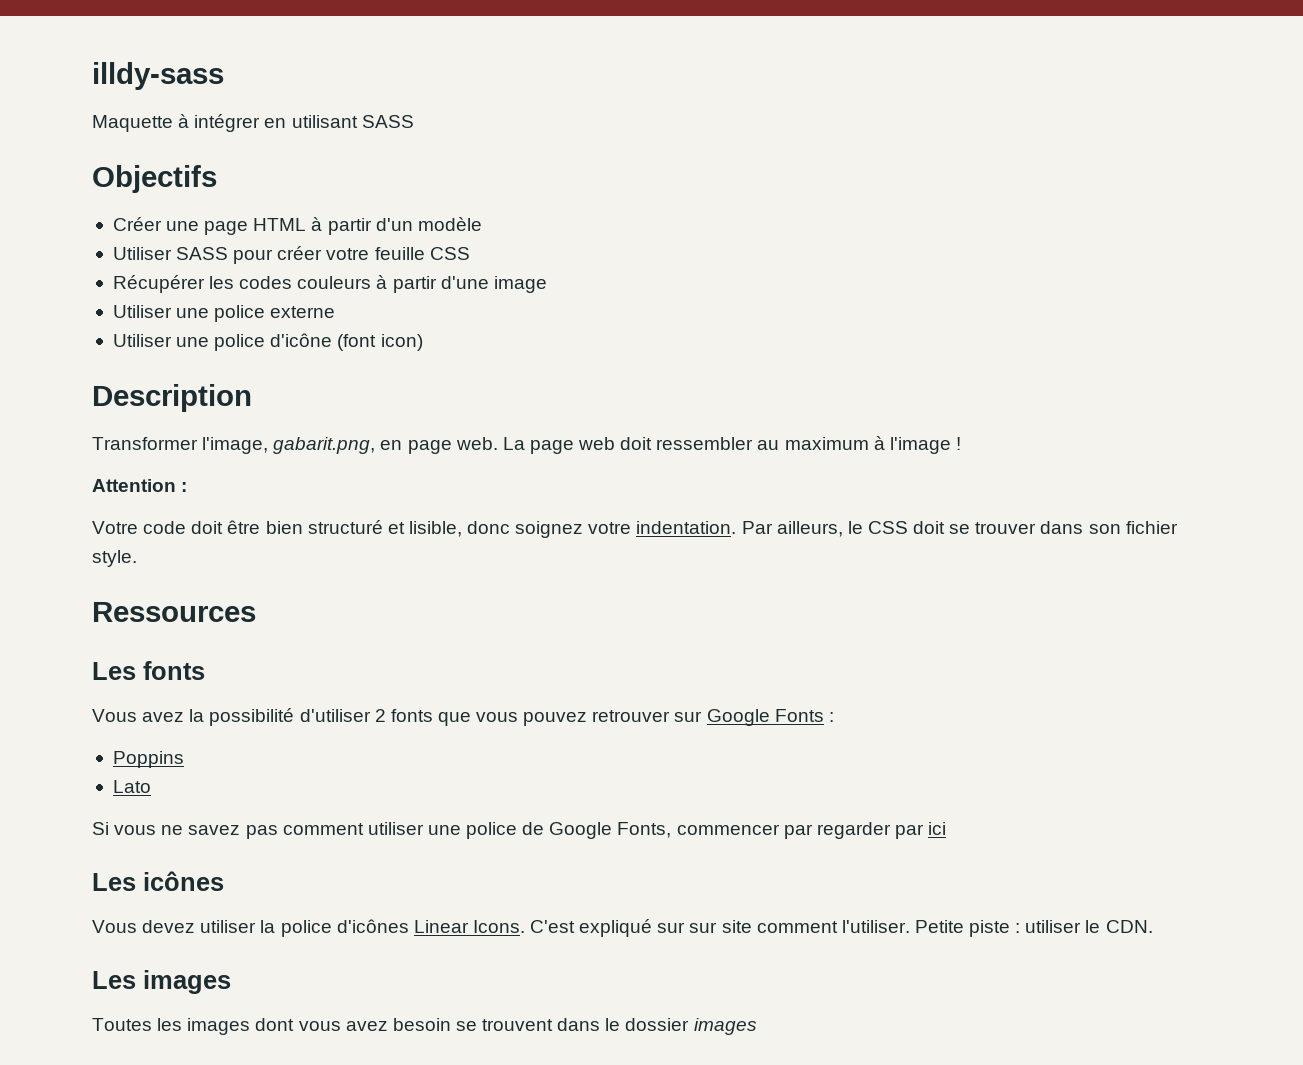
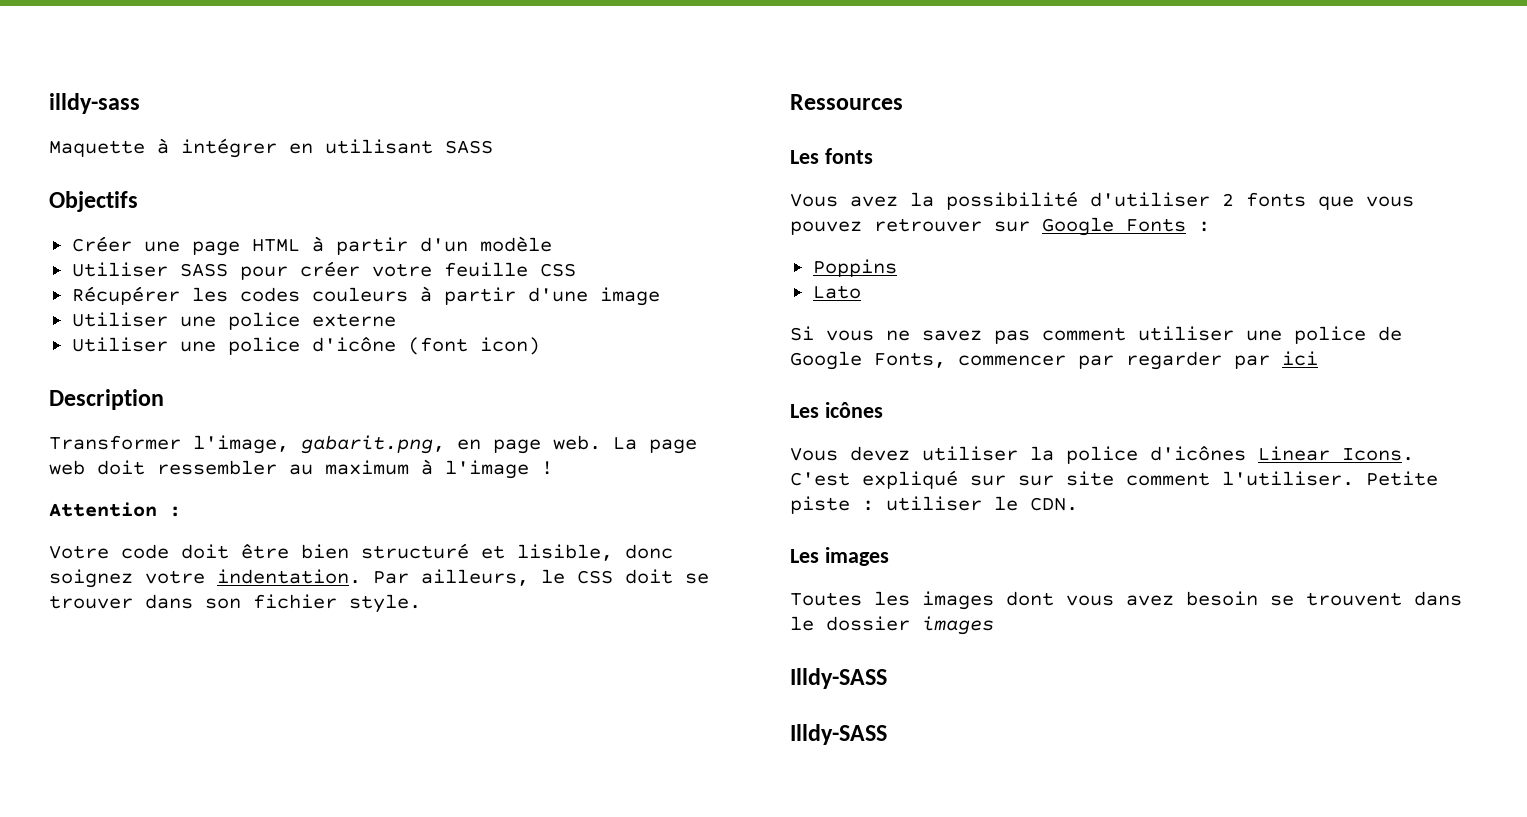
  Toutes les images dont vous avez besoin se trouvent dans le dossier images
+ Illdy-SASS
+ Illdy-SASS

